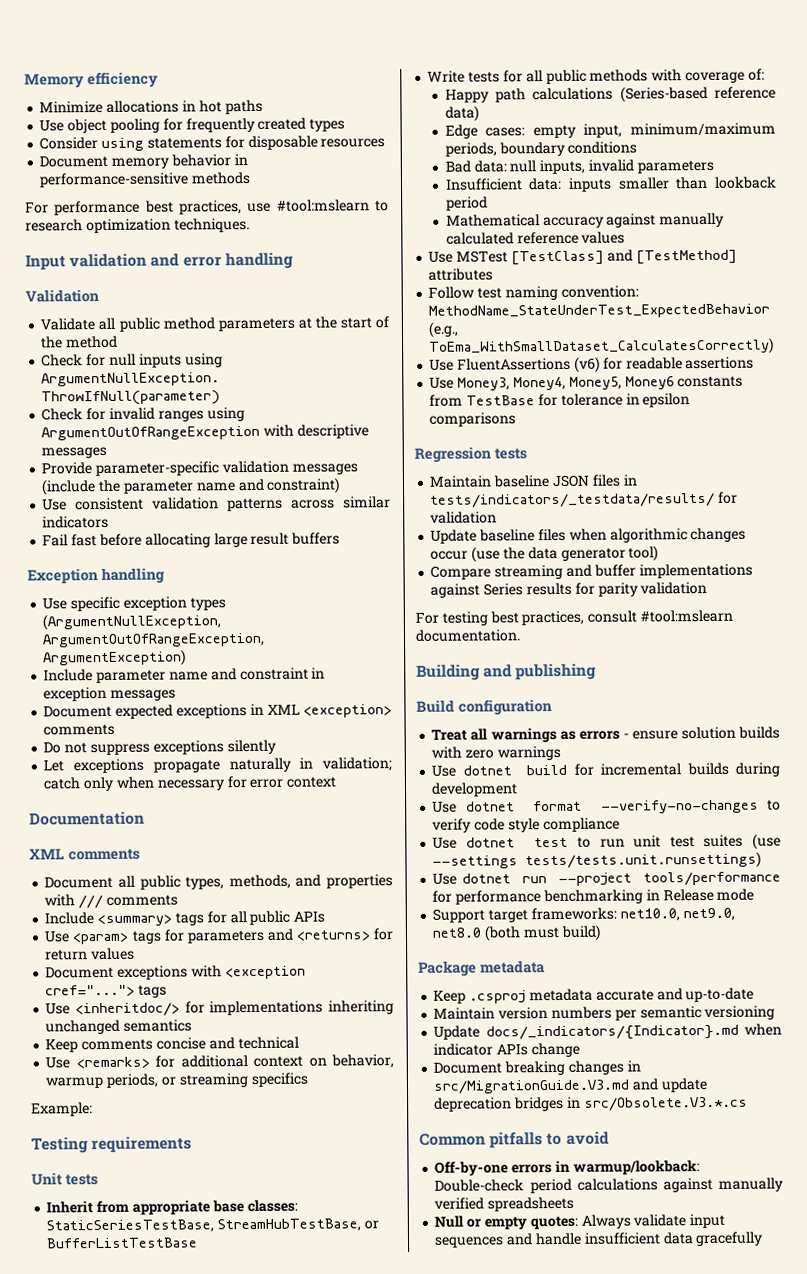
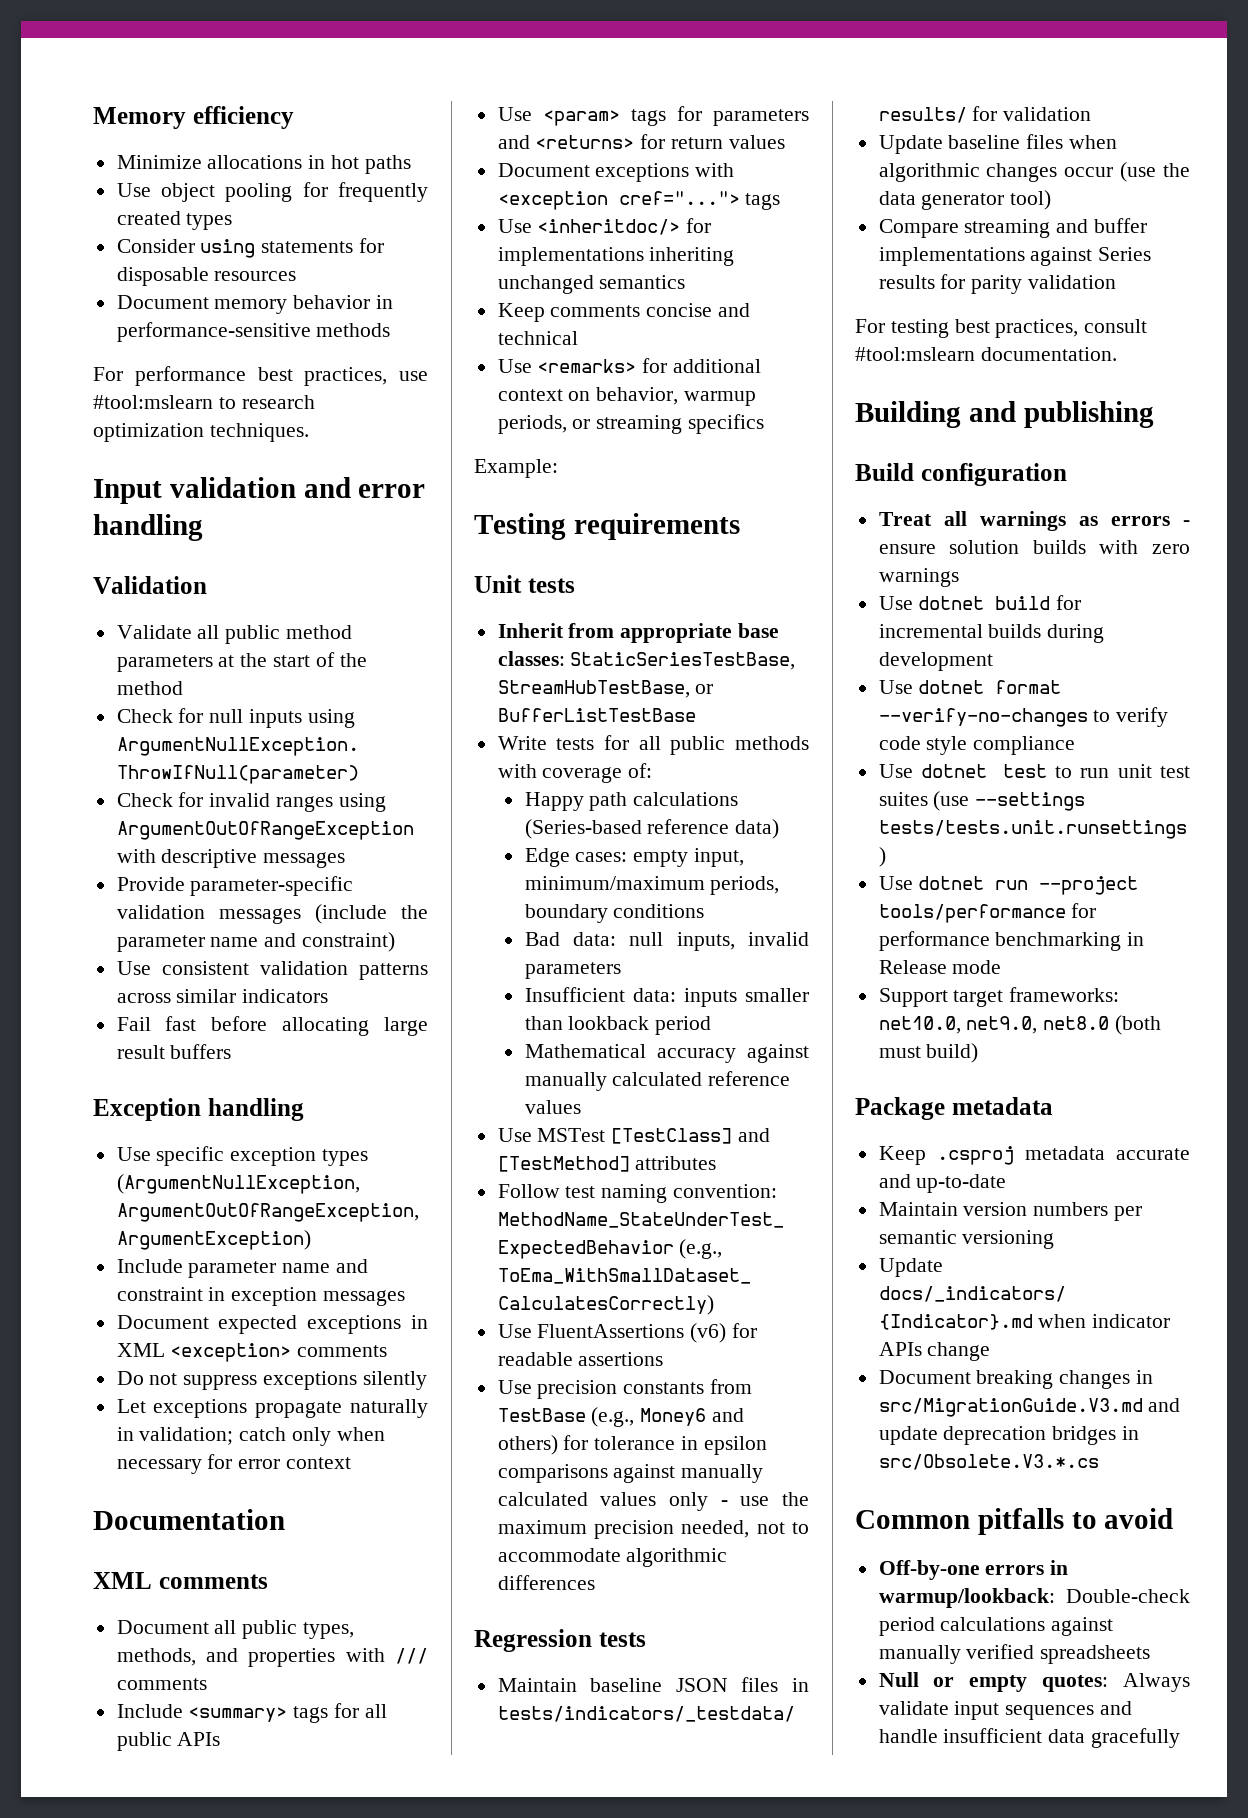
- Use Money3, Money4, Money5, Money6 constants from TestBase for tolerance in epsilon comparisons
+ Use precision constants from TestBase (e.g., Money6 and others) for tolerance in epsilon comparisons against manually calculated values only - use the maximum precision needed, not to accommodate algorithmic differences

